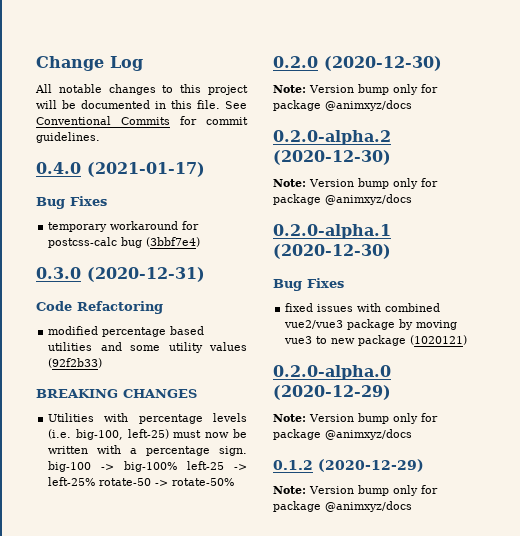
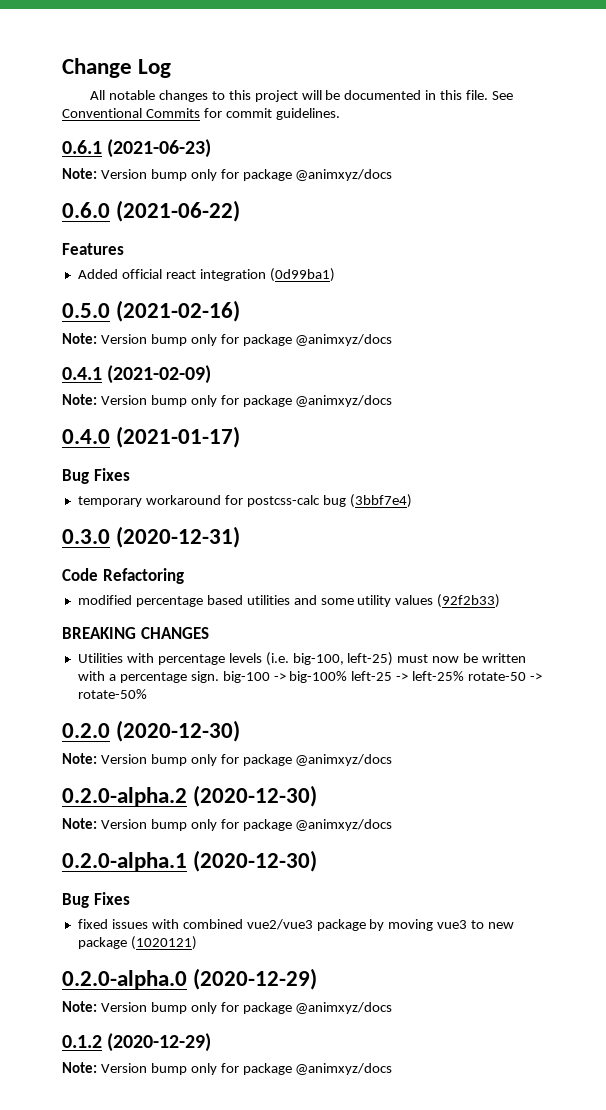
+ 0.6.1 (2021-06-23)
+ Note: Version bump only for package @animxyz/docs
+ 0.6.0 (2021-06-22)
+ Features
+ Added official react integration (0d99ba1)
+ 0.5.0 (2021-02-16)
+ Note: Version bump only for package @animxyz/docs
+ 0.4.1 (2021-02-09)
+ Note: Version bump only for package @animxyz/docs

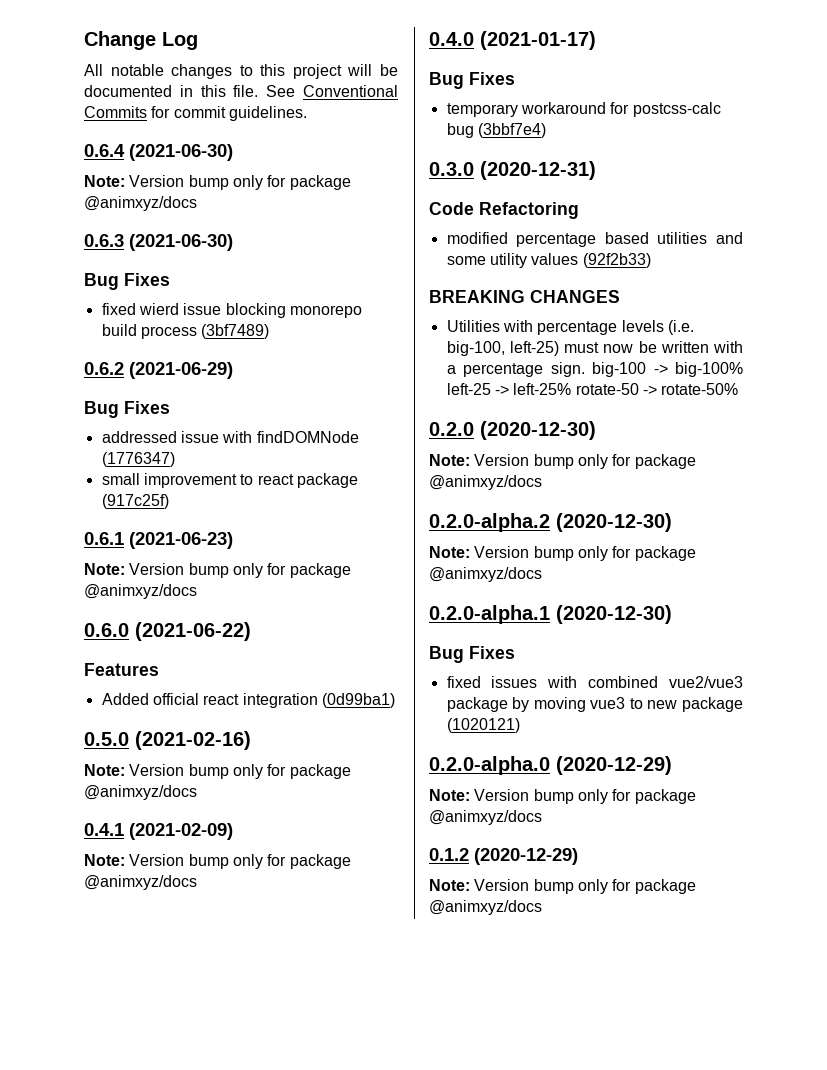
+ 0.6.4 (2021-06-30)
+ Note: Version bump only for package @animxyz/docs
+ 0.6.3 (2021-06-30)
+ Bug Fixes
+ fixed wierd issue blocking monorepo build process (3bf7489)
+ 0.6.2 (2021-06-29)
+ Bug Fixes
+ addressed issue with findDOMNode (1776347)
+ small improvement to react package (917c25f)

